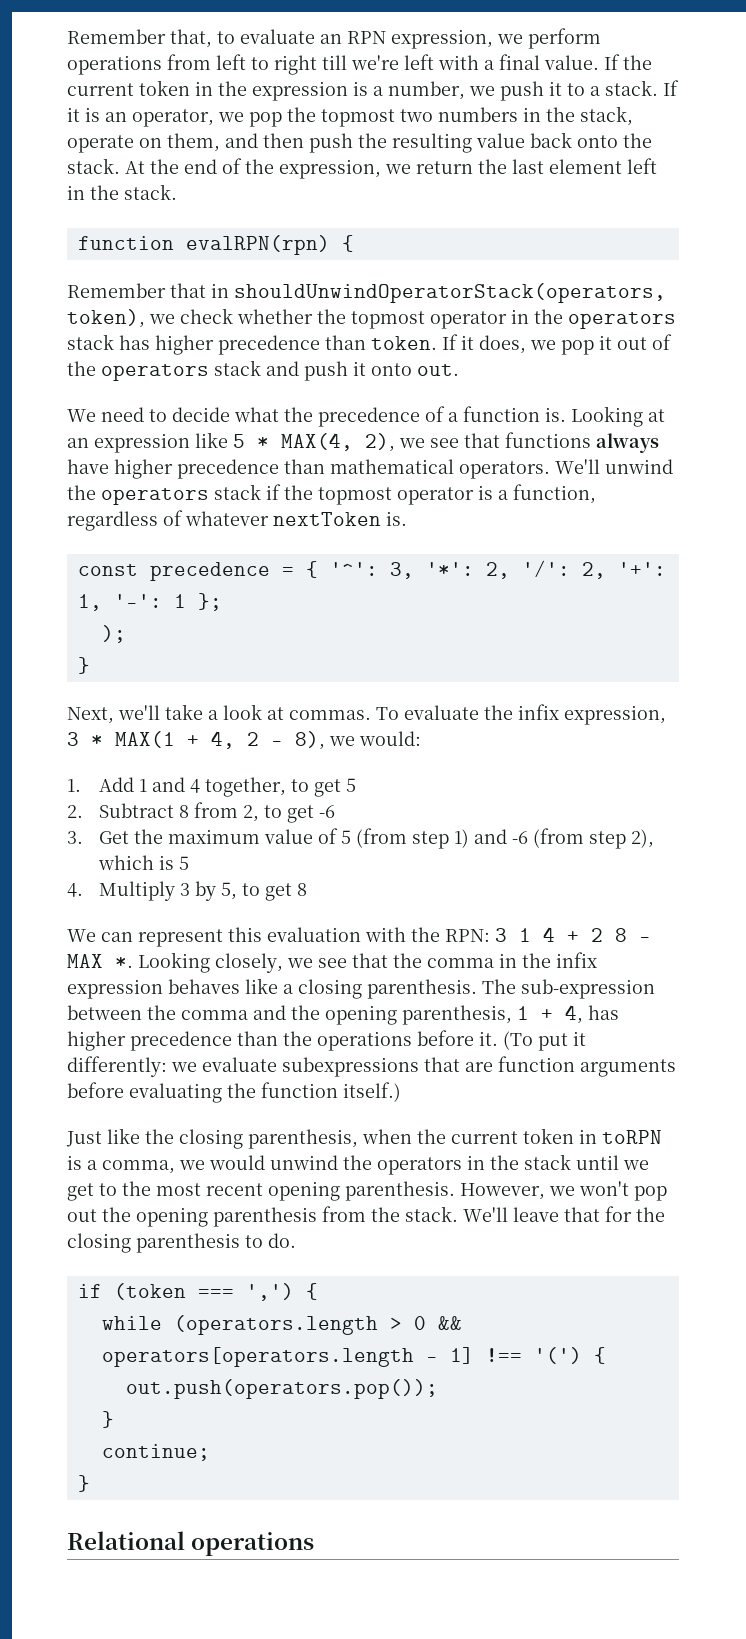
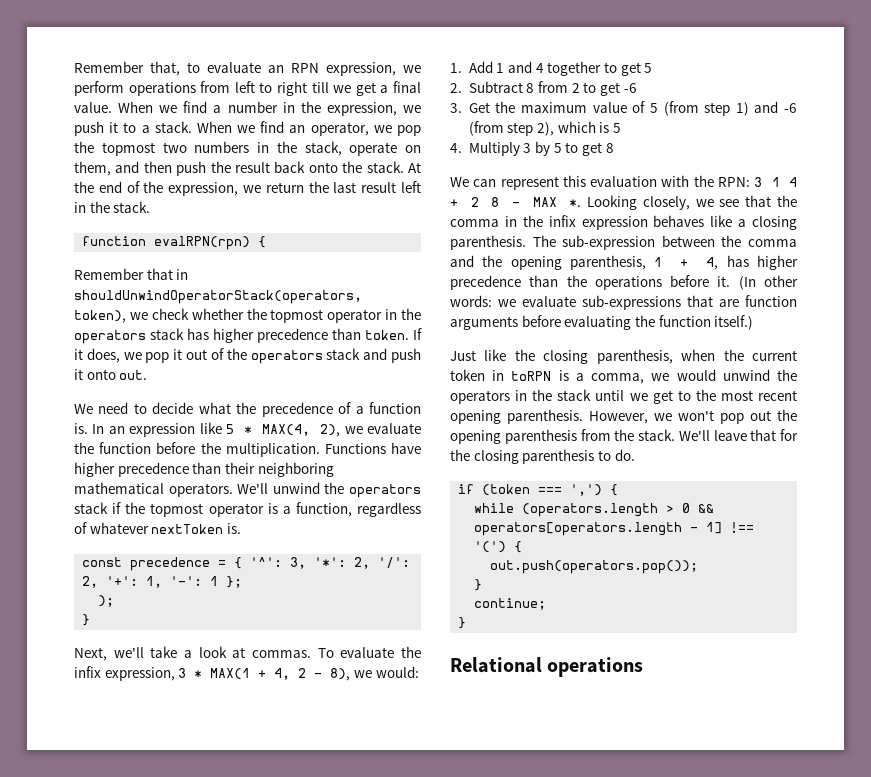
- Remember that, to evaluate an RPN expression, we perform operations from left to right till we're left with a final value. If the current token in the expression is a number, we push it to a stack.
+ Remember that, to evaluate an RPN expression, we perform operations from left to right till we get a final value. When we find a number in the expression, we push it to a stack.
- If it is an operator, we pop the topmost two numbers in the stack, operate on them, and then push the resulting value back onto the stack.
+ When we find an operator, we pop the topmost two numbers in the stack, operate on them, and then push the result back onto the stack.
- At the end of the expression, we return the last element left in the stack.
+ At the end of the expression, we return the last result left in the stack.
- Looking at an expression like 5 * MAX(4, 2), we see that functions always have higher precedence than mathematical operators.
+ In an expression like 5 * MAX(4, 2), we evaluate the function before the multiplication. Functions have higher precedence than their neighboring mathematical operators.
- 1. Add 1 and 4 together, to get 5
+ 1. Add 1 and 4 together to get 5
- 2. Subtract 8 from 2, to get -6
+ 2. Subtract 8 from 2 to get -6
- 4. Multiply 3 by 5, to get 8
+ 4. Multiply 3 by 5 to get 8
- (To put it differently: we evaluate subexpressions that are function arguments before evaluating the function itself.)
+ (In other words: we evaluate sub-expressions that are function arguments before evaluating the function itself.)

